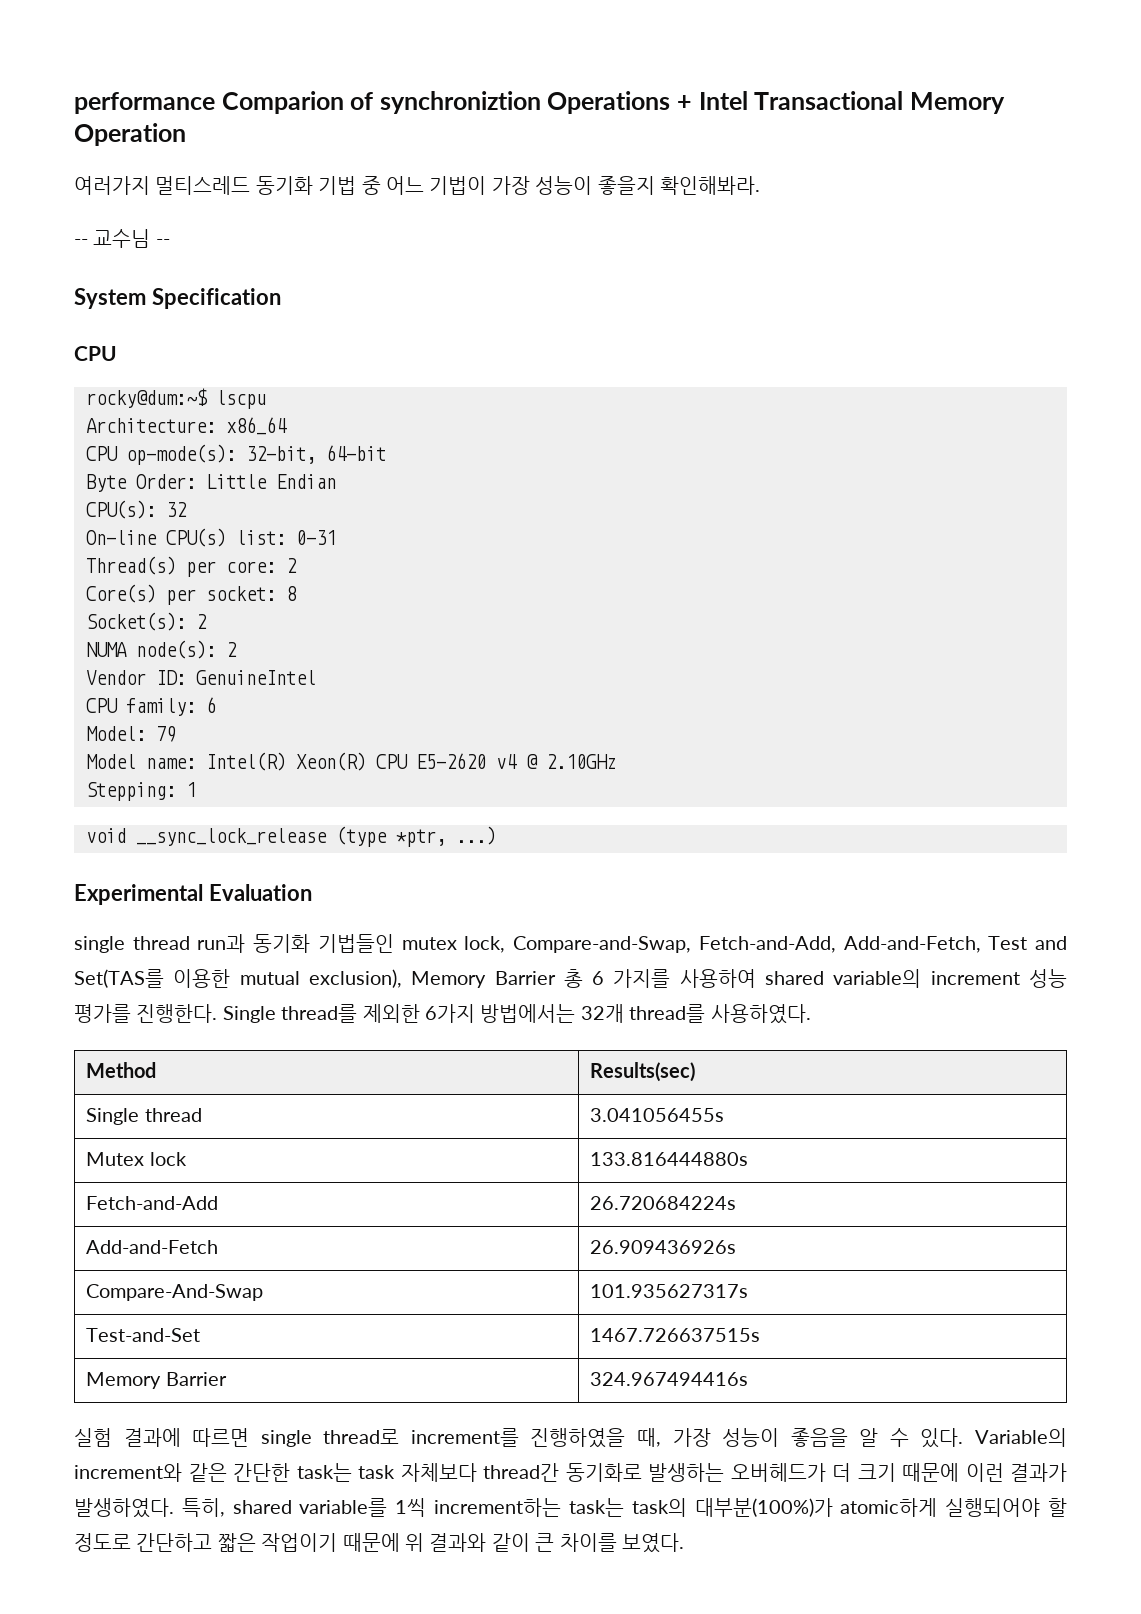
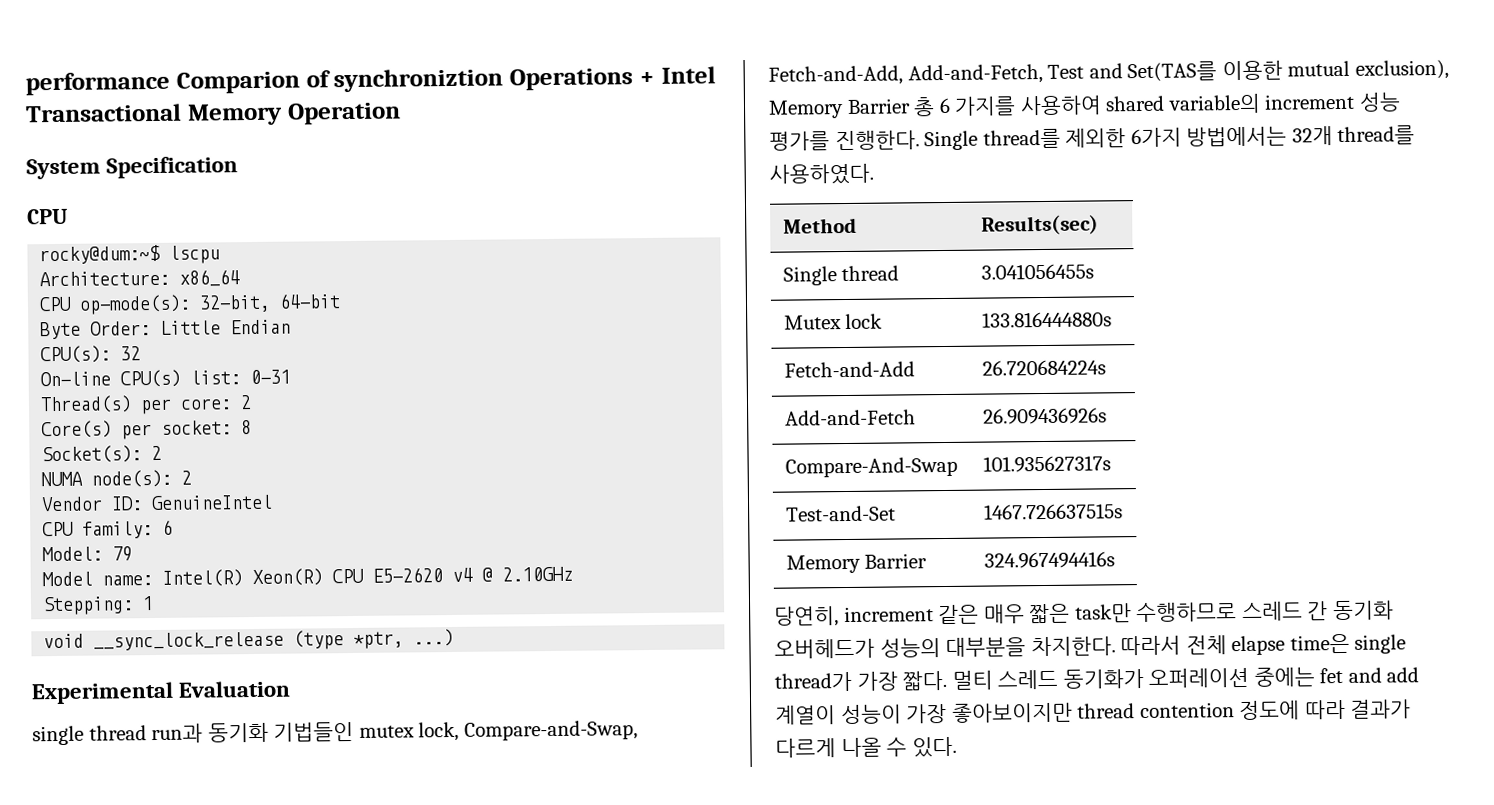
- 여러가지 멀티스레드 동기화 기법 중 어느 기법이 가장 성능이 좋을지 확인해봐라.
- -- 교수님 --
- 실험 결과에 따르면 single thread로 increment를 진행하였을 때, 가장 성능이 좋음을 알 수 있다. Variable의 increment와 같은 간단한 task는 task 자체보다 thread간 동기화로 발생하는 오버헤드가 더 크기 때문에 이런 결과가 발생하였다. 특히, shared variable를 1씩 increment하는 task는 task의 대부분(100%)가 atomic하게 실행되어야 할 정도로 간단하고 짧은 작업이기 때문에 위 결과와 같이 큰 차이를 보였다.
+ 당연히, increment 같은 매우 짧은 task만 수행하므로 스레드 간 동기화 오버헤드가 성능의 대부분을 차지한다. 따라서 전체 elapse time은 single thread가 가장 짧다. 멀티 스레드 동기화가 오퍼레이션 중에는 fet and add 계열이 성능이 가장 좋아보이지만 thread contention 정도에 따라 결과가 다르게 나올 수 있다.

